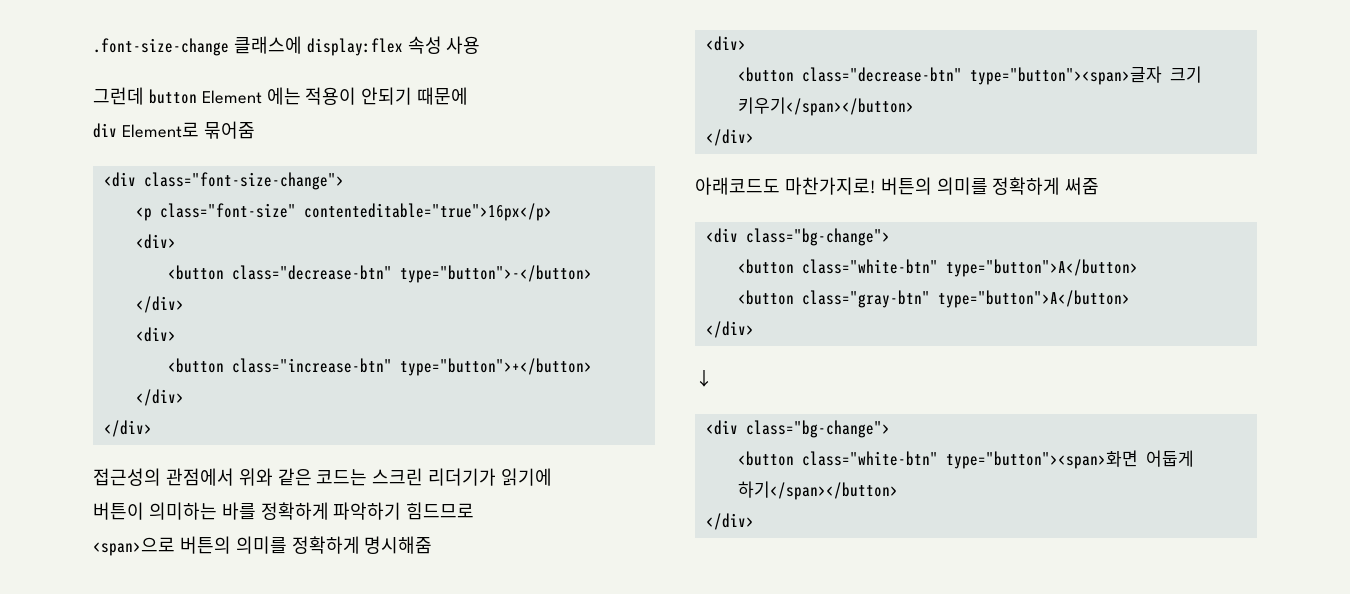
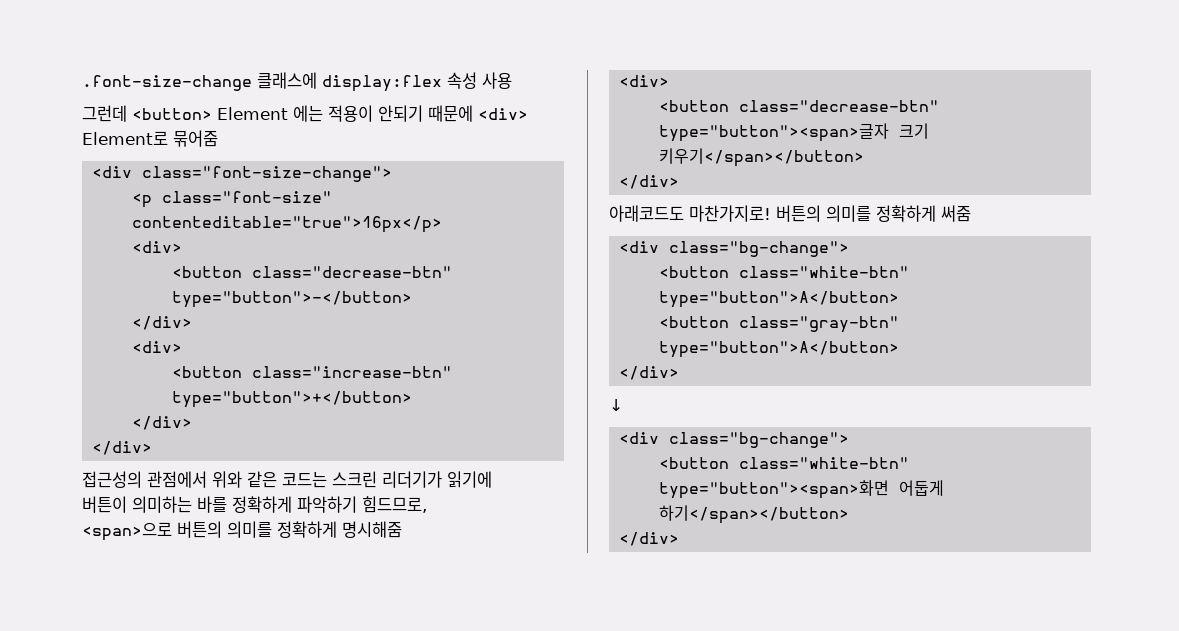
- 그런데 button Element 에는 적용이 안되기 때문에
- div Element로 묶어줌
+ 그런데 <button> Element 에는 적용이 안되기 때문에 <div> Element로 묶어줌
- 버튼이 의미하는 바를 정확하게 파악하기 힘드므로
+ 버튼이 의미하는 바를 정확하게 파악하기 힘드므로,

